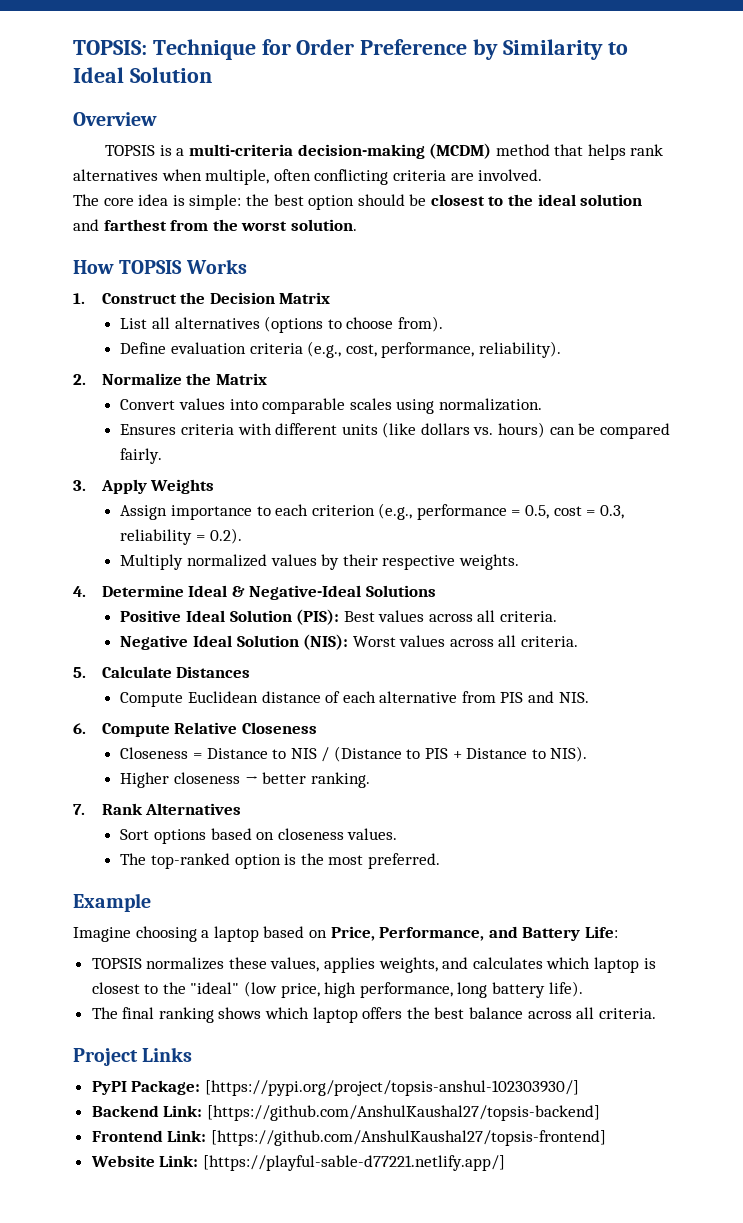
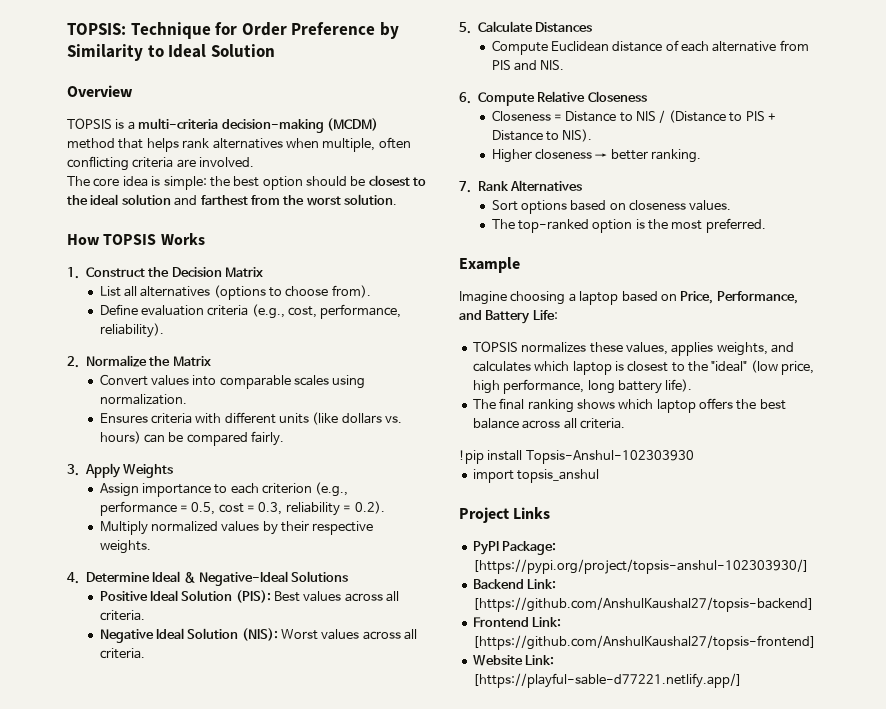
+ !pip install Topsis-Anshul-102303930
+ import topsis_anshul

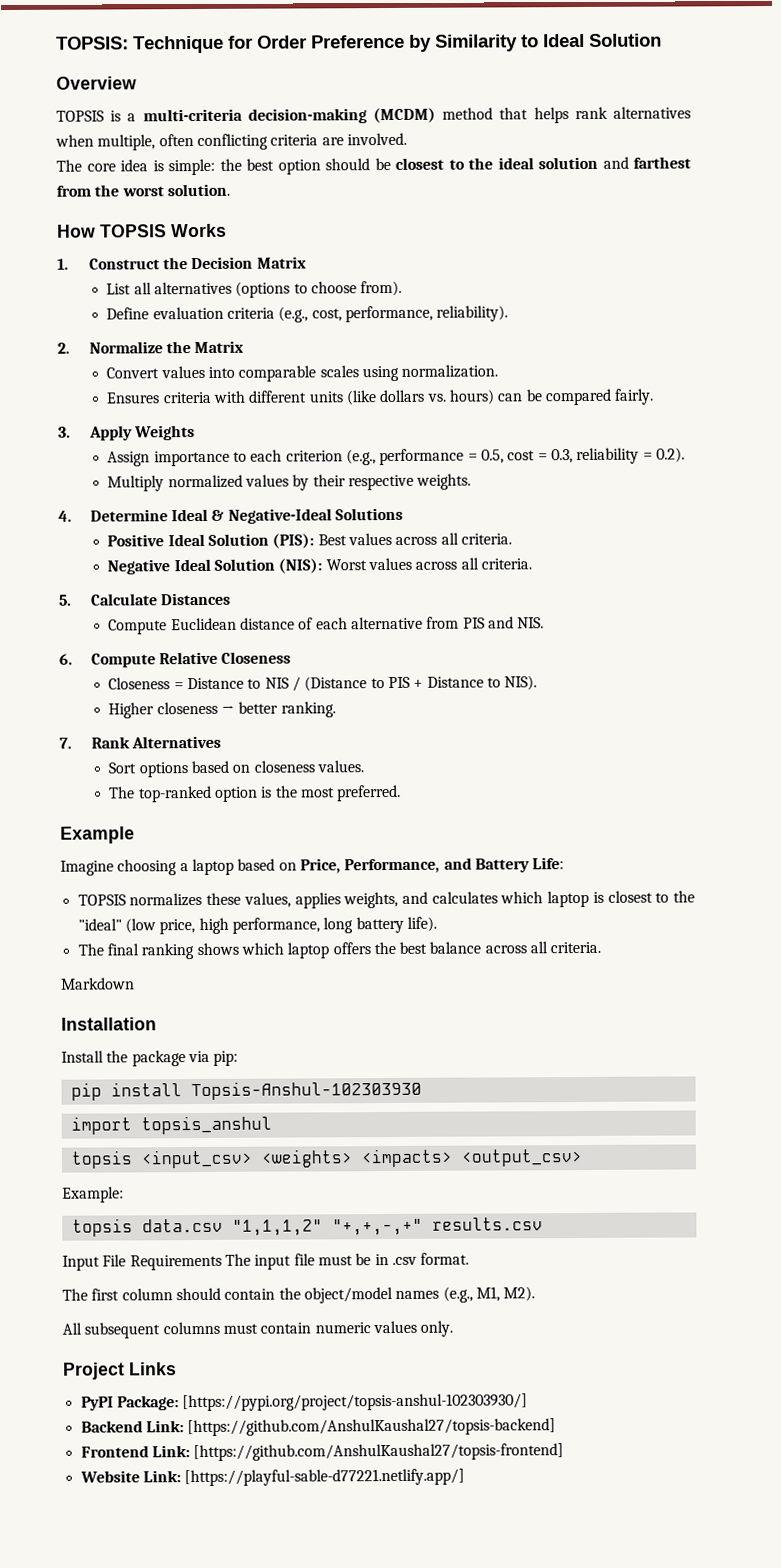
- !pip install Topsis-Anshul-102303930
+ Markdown
+ Installation
+ Install the package via pip:
+ pip install Topsis-Anshul-102303930
  import topsis_anshul
+ topsis <input_csv> <weights> <impacts> <output_csv>
+ Example:
+ topsis data.csv "1,1,1,2" "+,+,-,+" results.csv
+ Input File Requirements The input file must be in .csv format.
+ The first column should contain the object/model names (e.g., M1, M2).
+ All subsequent columns must contain numeric values only.

